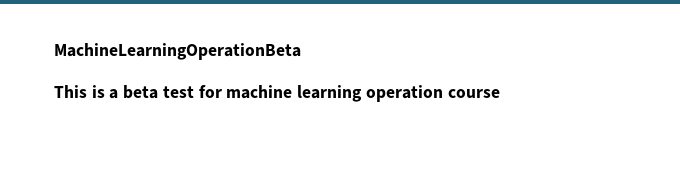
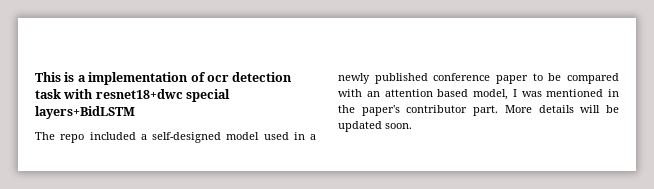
- MachineLearningOperationBeta
- This is a beta test for machine learning operation course
+ This is a implementation of ocr detection task with resnet18+dwc special layers+BidLSTM
+ The repo included a self-designed model used in a newly published conference paper to be compared with an attention based model, I was mentioned in the paper's contributor part. More details will be updated soon.

